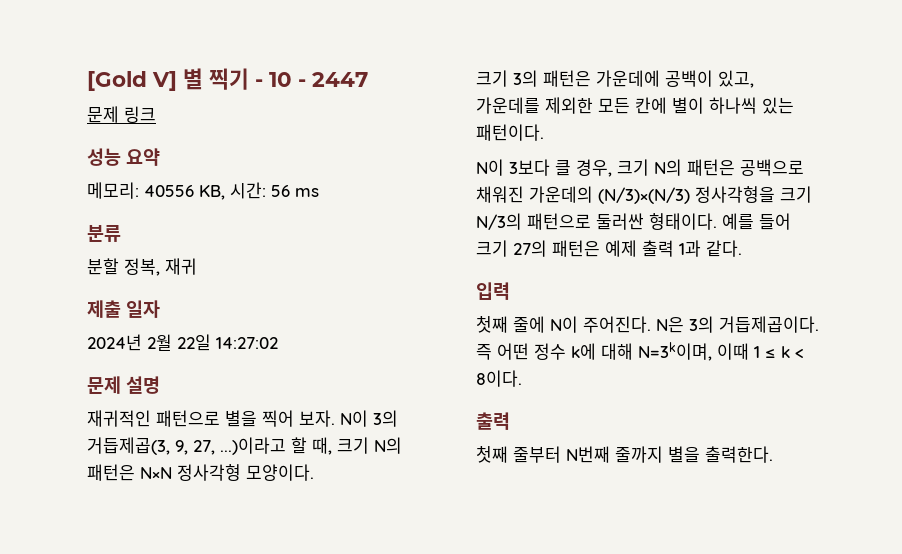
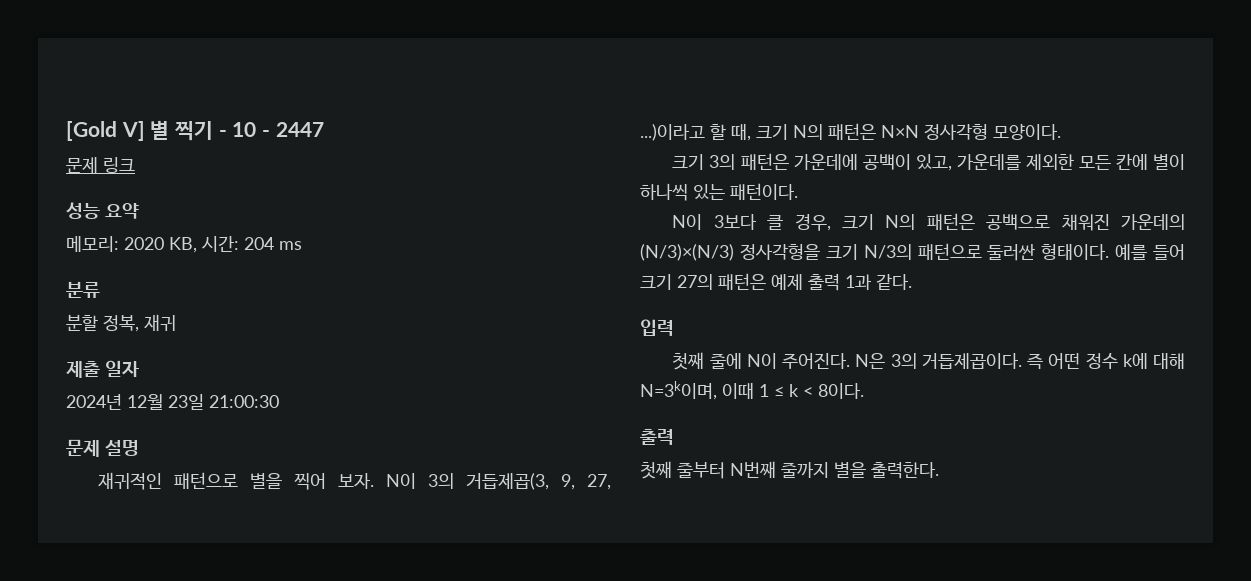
- 메모리: 40556 KB, 시간: 56 ms
+ 메모리: 2020 KB, 시간: 204 ms
- 2024년 2월 22일 14:27:02
+ 2024년 12월 23일 21:00:30

